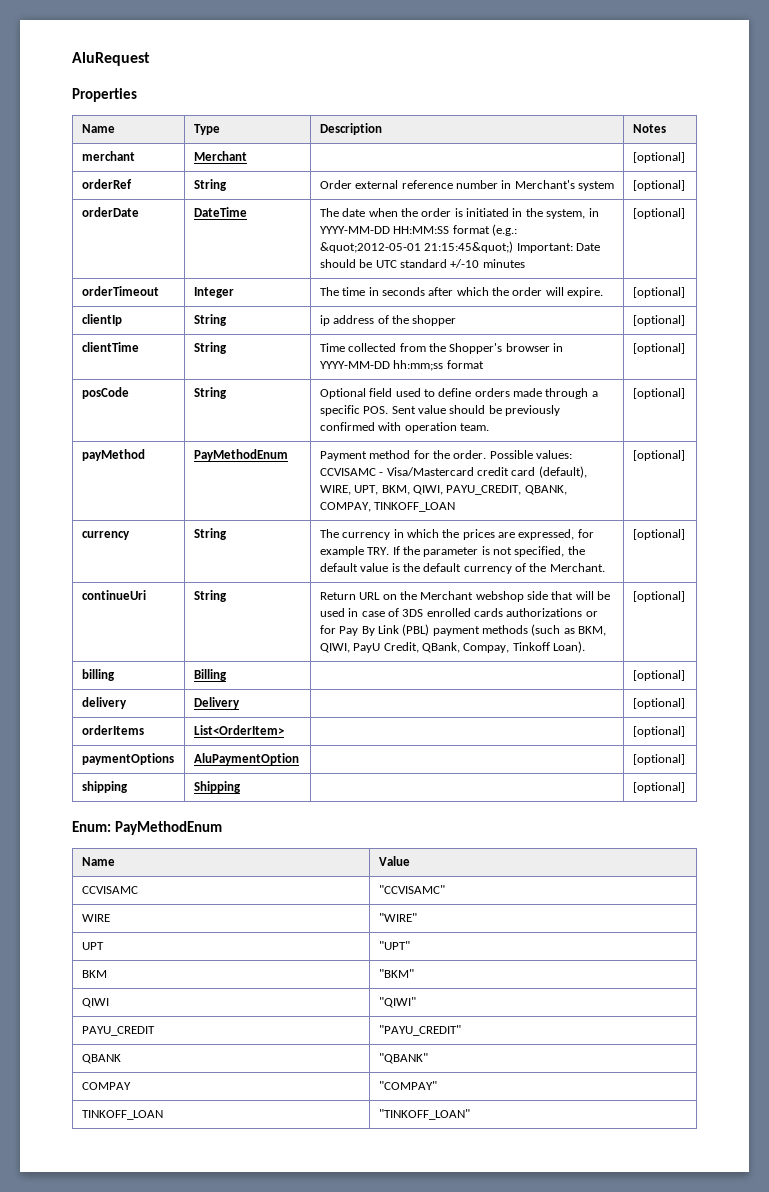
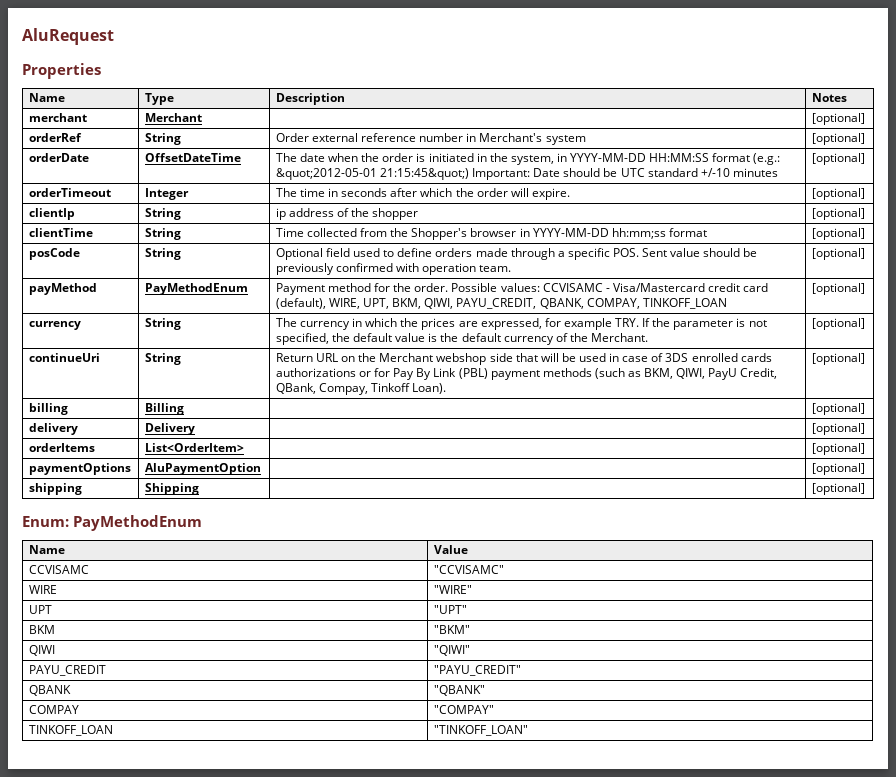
- orderDate | DateTime | The date when the order is initiated in the system, in YYYY-MM-DD HH:MM:SS format (e.g.: &quot;2012-05-01 21:15:45&quot;) Important: Date should be UTC standard +/-10 minutes | [optional]
+ orderDate | OffsetDateTime | The date when the order is initiated in the system, in YYYY-MM-DD HH:MM:SS format (e.g.: &quot;2012-05-01 21:15:45&quot;) Important: Date should be UTC standard +/-10 minutes | [optional]

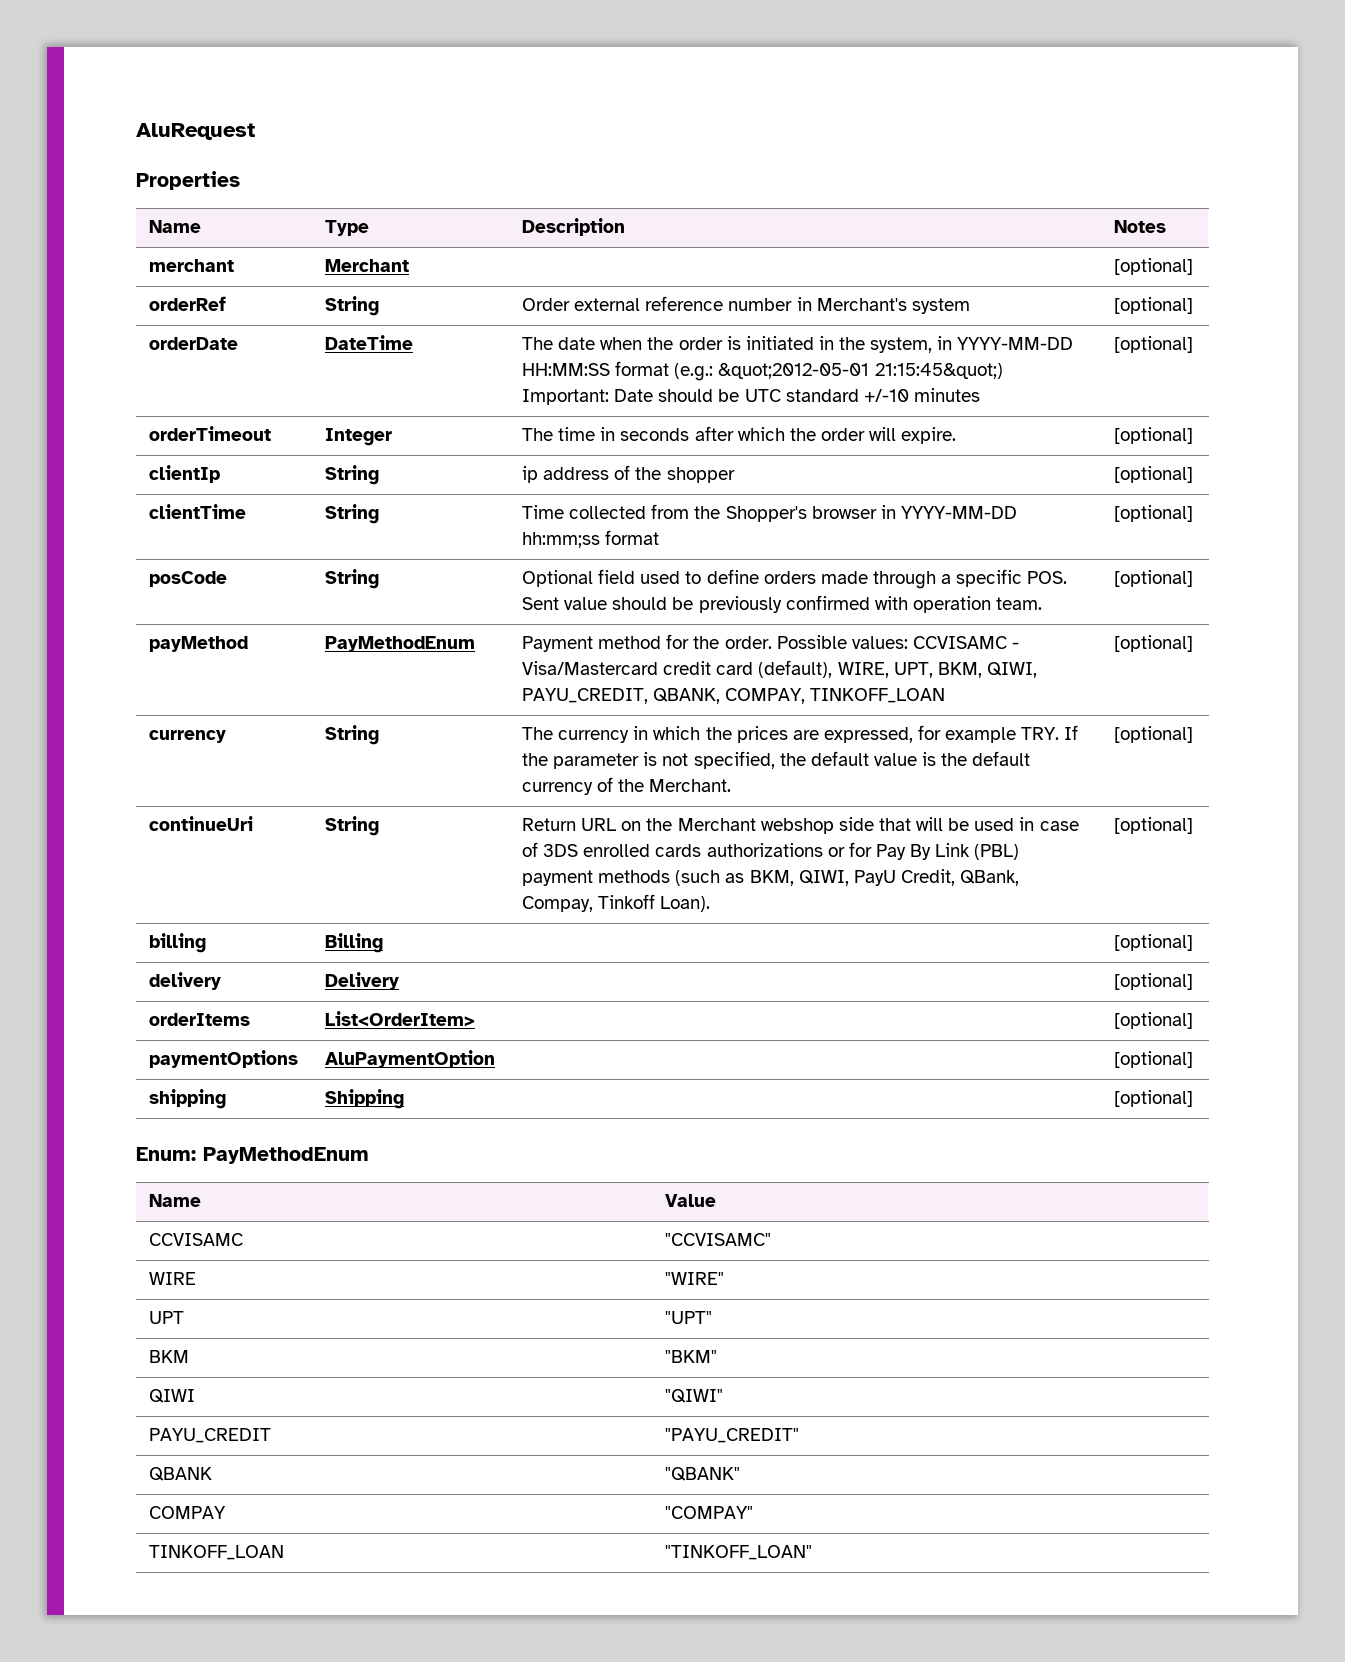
- orderDate | OffsetDateTime | The date when the order is initiated in the system, in YYYY-MM-DD HH:MM:SS format (e.g.: &quot;2012-05-01 21:15:45&quot;) Important: Date should be UTC standard +/-10 minutes | [optional]
+ orderDate | DateTime | The date when the order is initiated in the system, in YYYY-MM-DD HH:MM:SS format (e.g.: &quot;2012-05-01 21:15:45&quot;) Important: Date should be UTC standard +/-10 minutes | [optional]

